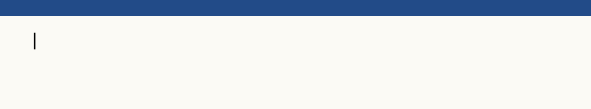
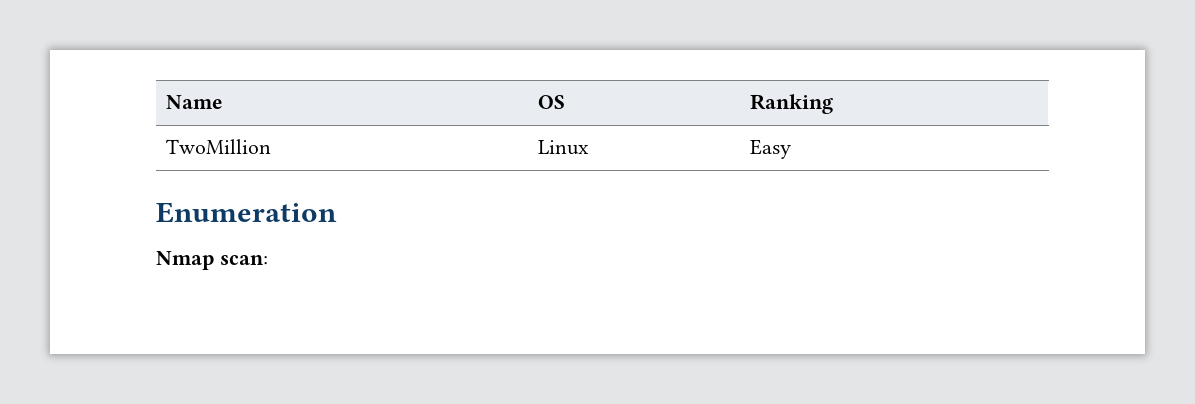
- |
+ Name | OS | Ranking
+ TwoMillion | Linux | Easy
+ Enumeration
+ Nmap scan:

